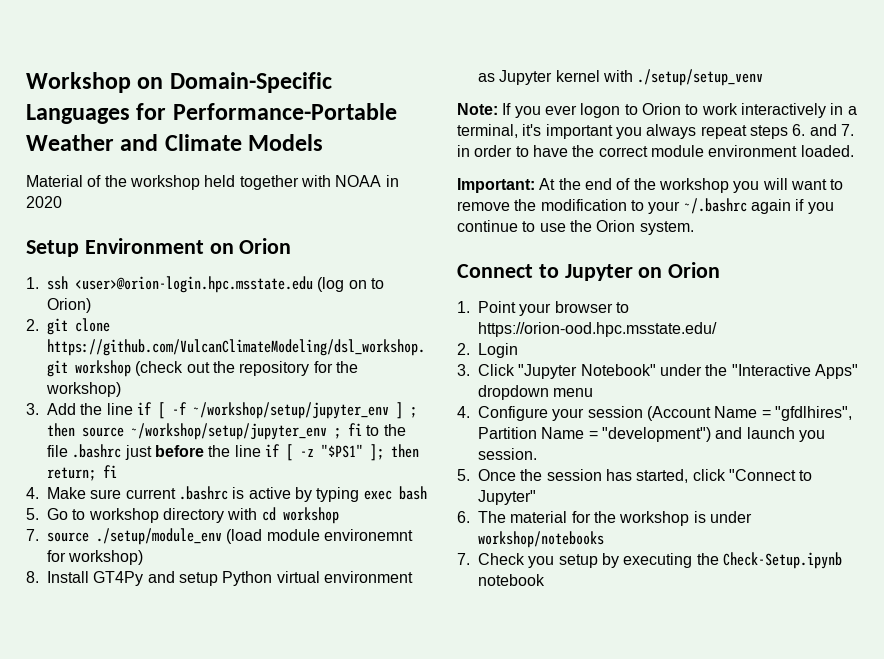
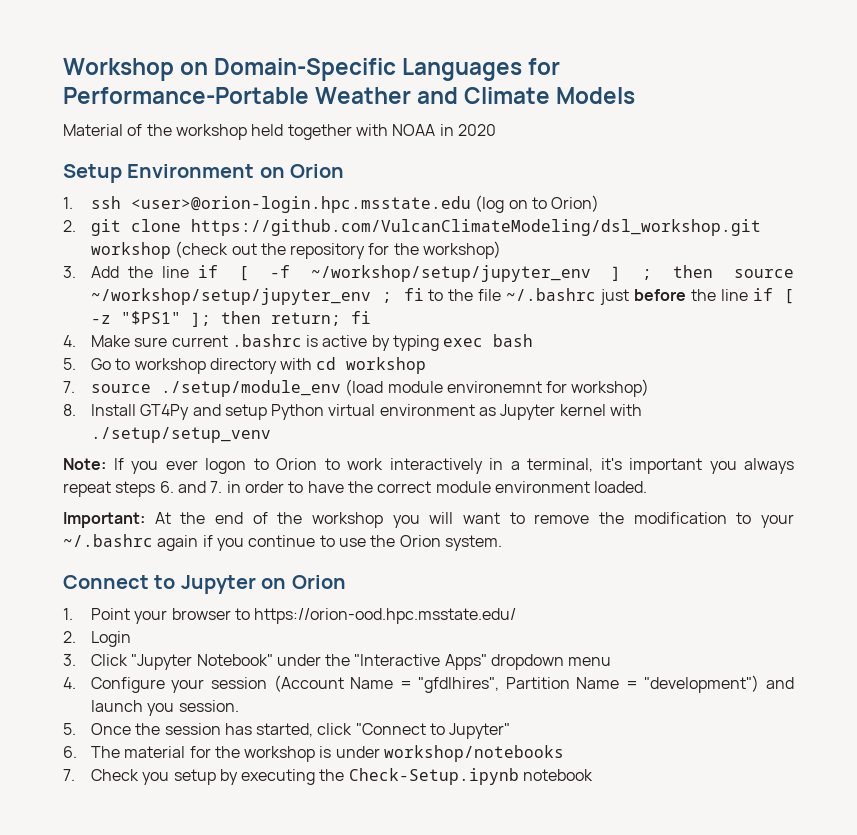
- 3. Add the line if [ -f ~/workshop/setup/jupyter_env ] ; then source ~/workshop/setup/jupyter_env ; fi to the file .bashrc just before the line if [ -z "$PS1" ]; then return; fi
+ 3. Add the line if [ -f ~/workshop/setup/jupyter_env ] ; then source ~/workshop/setup/jupyter_env ; fi to the file ~/.bashrc just before the line if [ -z "$PS1" ]; then return; fi

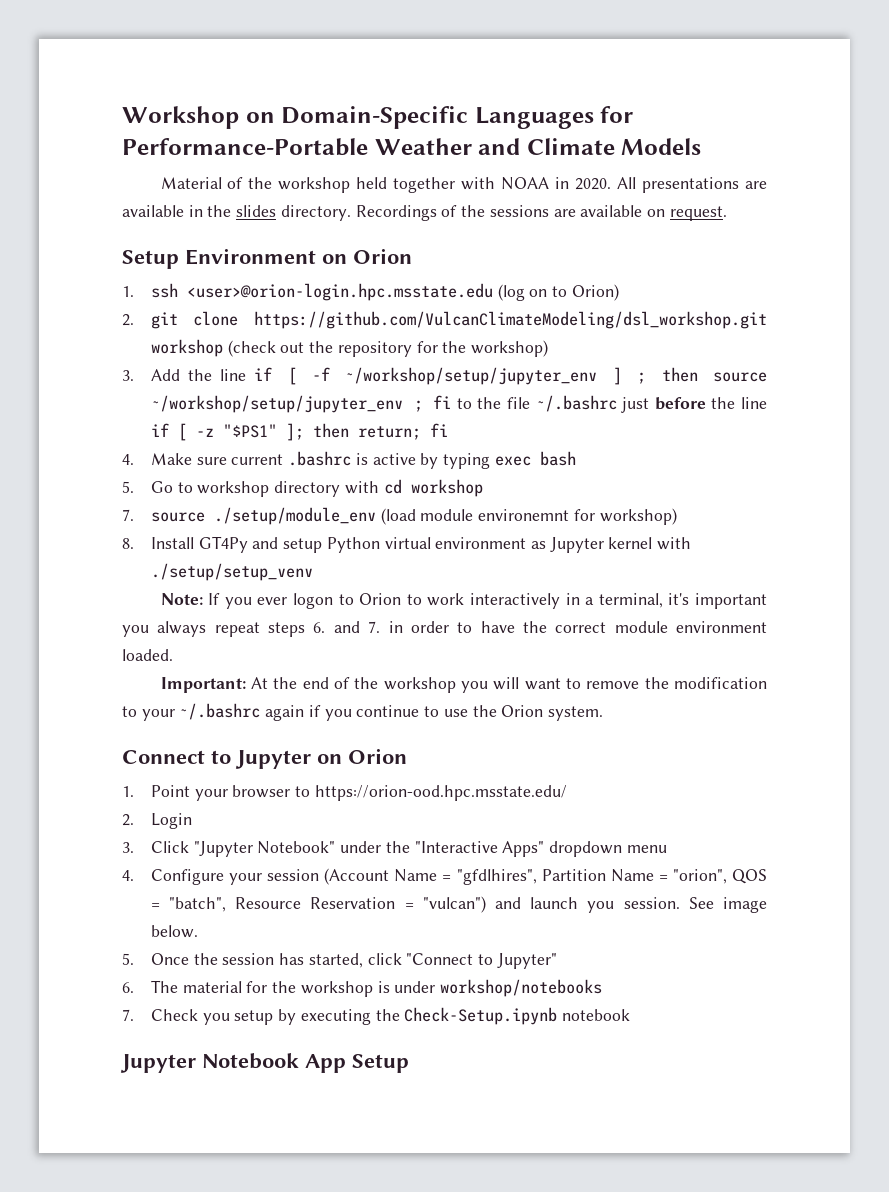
- Material of the workshop held together with NOAA in 2020
+ Material of the workshop held together with NOAA in 2020. All presentations are available in the slides directory. Recordings of the sessions are available on request.
- 4. Configure your session (Account Name = "gfdlhires", Partition Name = "development") and launch you session.
+ 4. Configure your session (Account Name = "gfdlhires", Partition Name = "orion", QOS = "batch", Resource Reservation = "vulcan") and launch you session. See image below.
+ Jupyter Notebook App Setup

